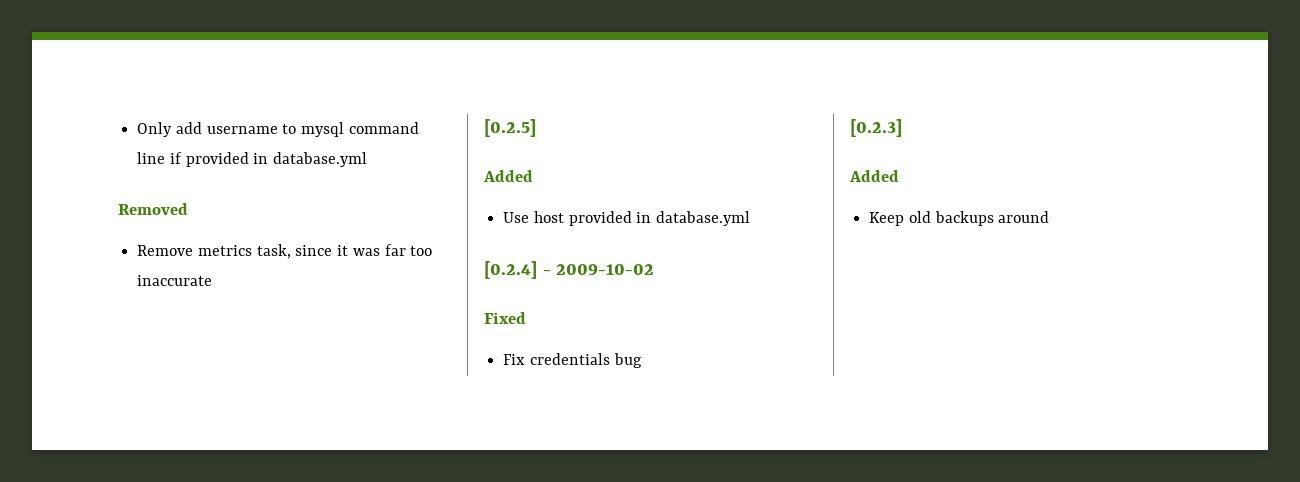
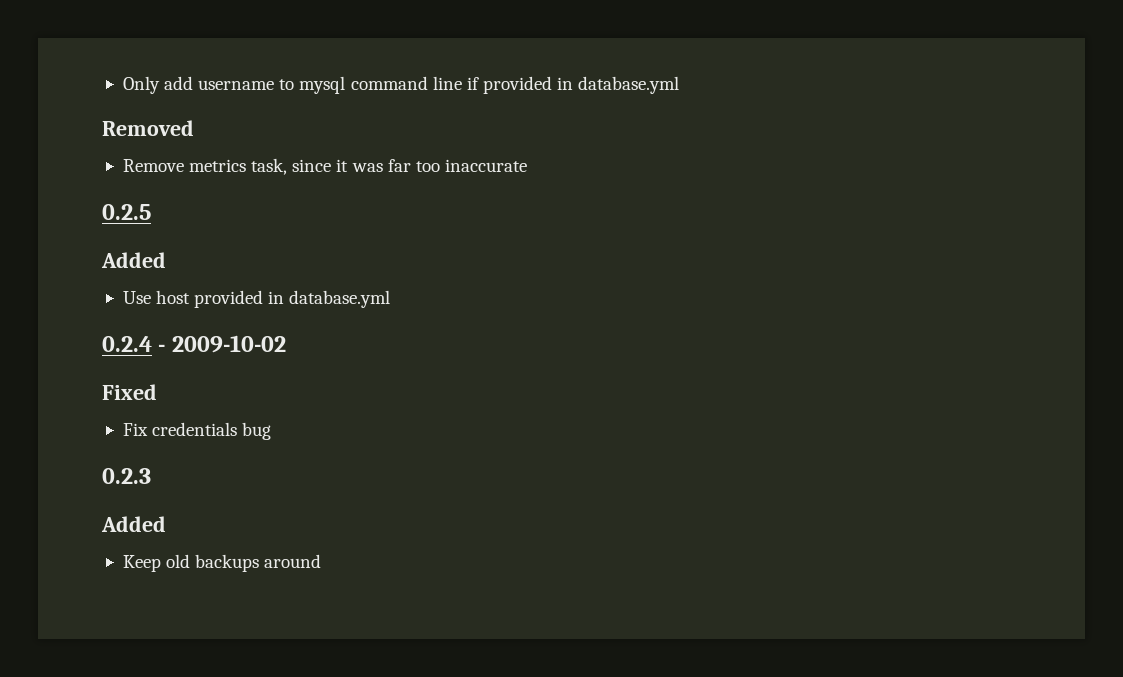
- [0.2.5]
+ 0.2.5
- [0.2.4] - 2009-10-02
+ 0.2.4 - 2009-10-02
- [0.2.3]
+ 0.2.3

